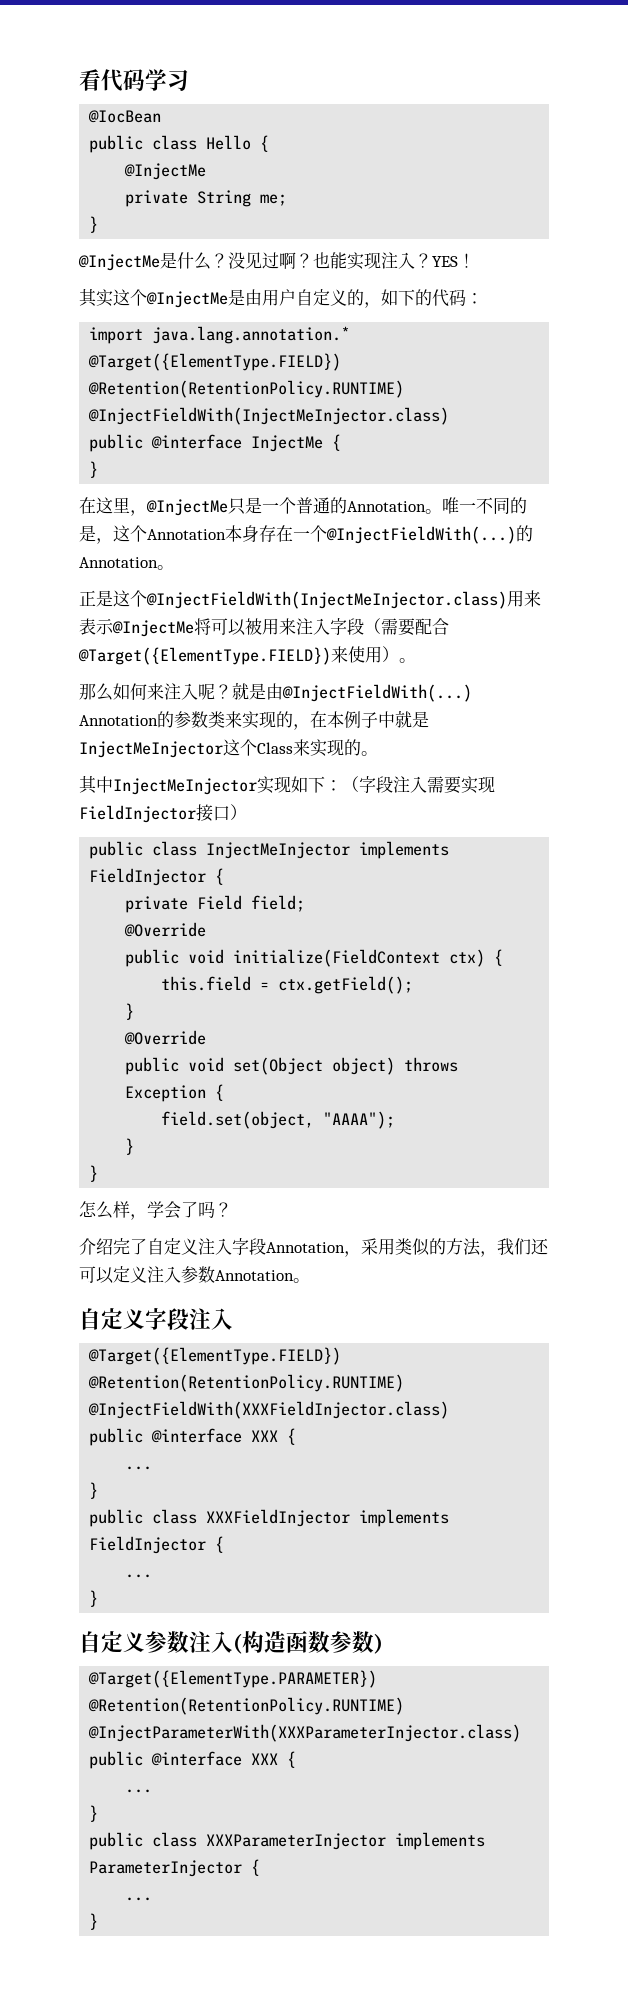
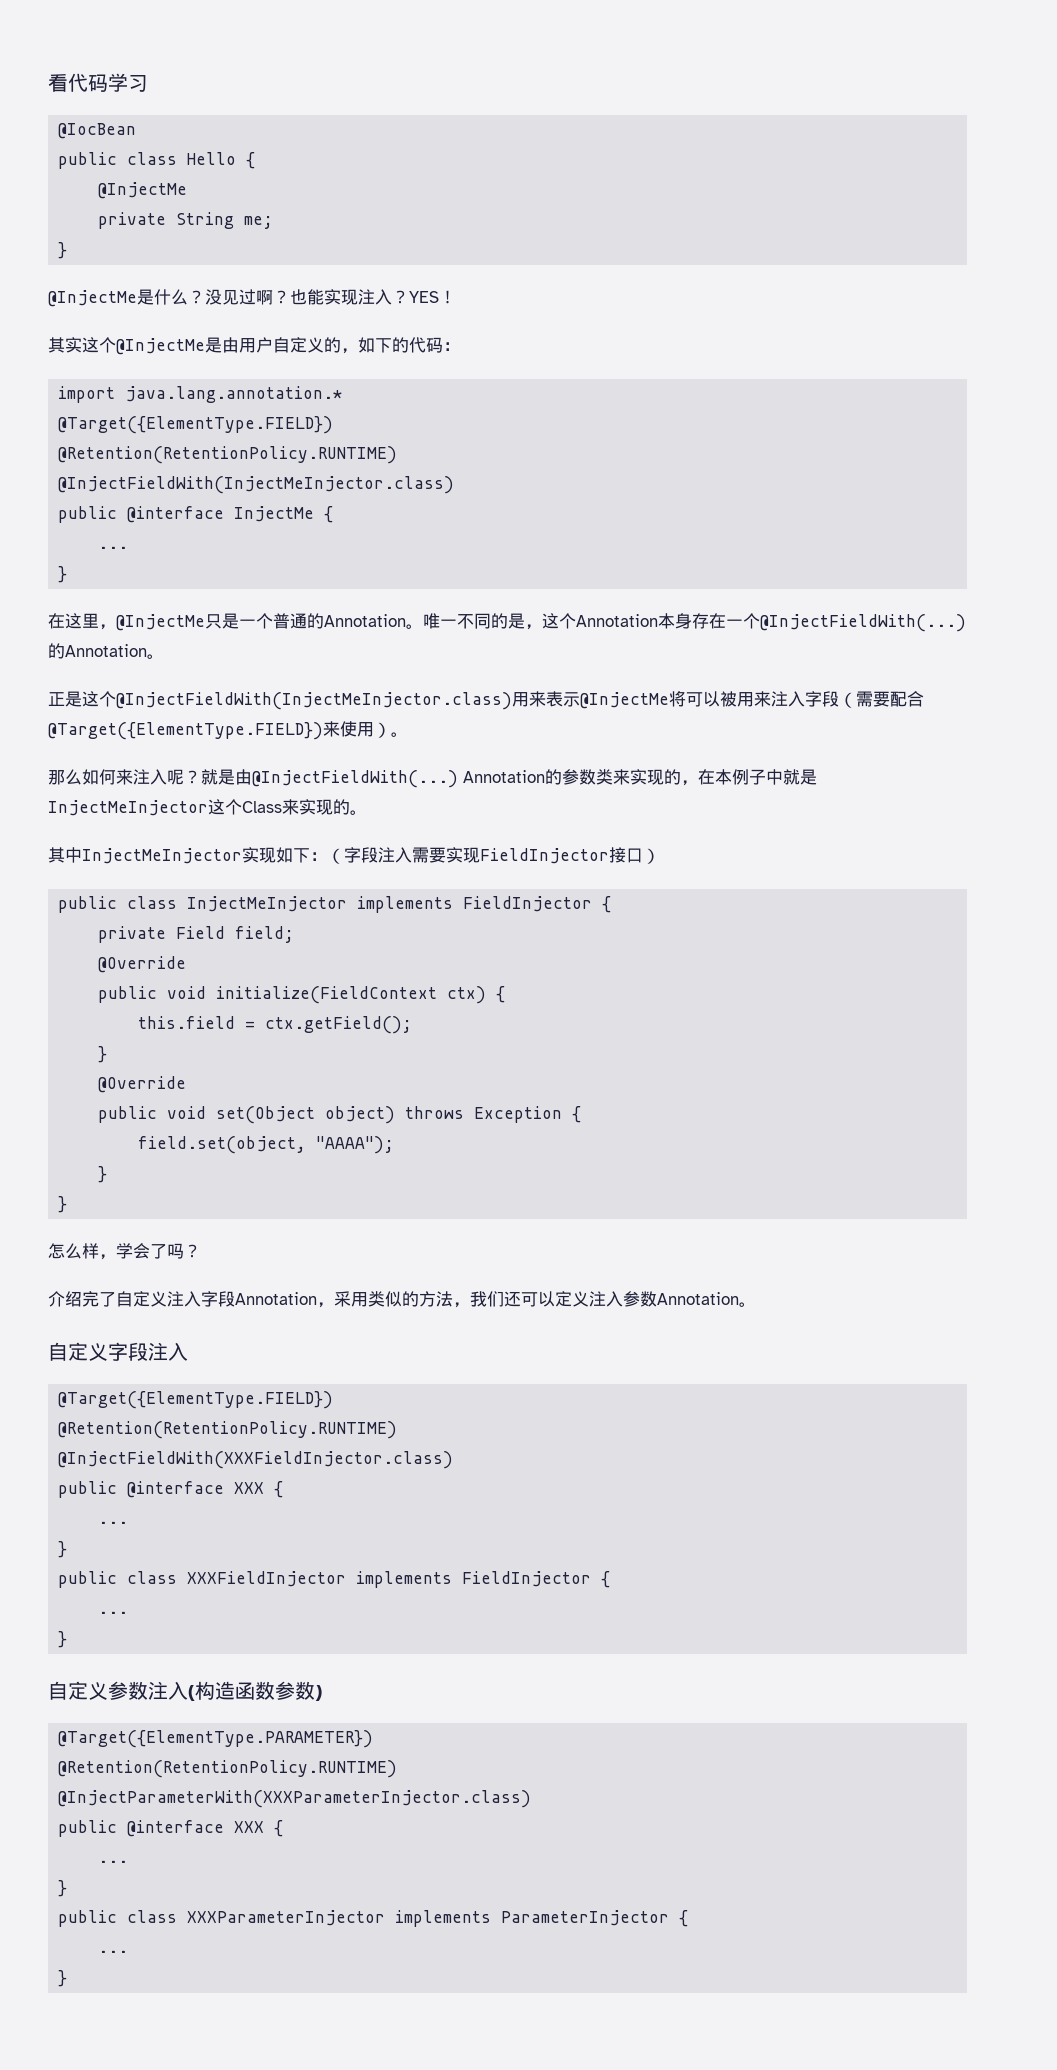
  public @interface InjectMe {
+ ...

